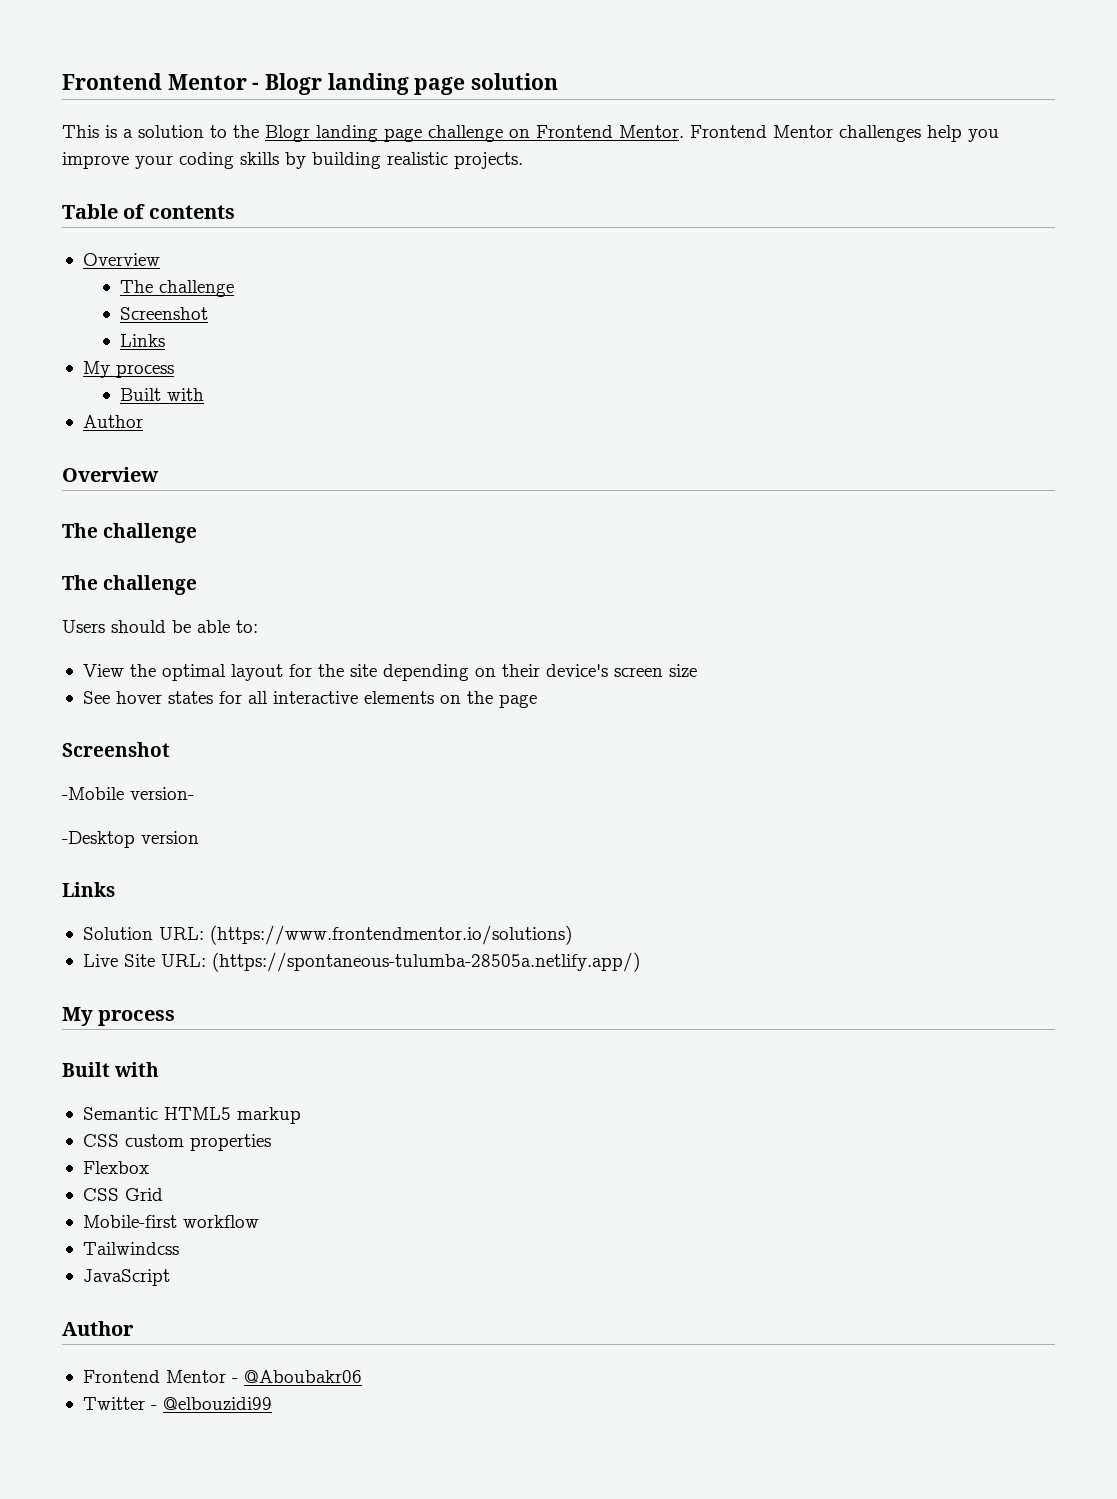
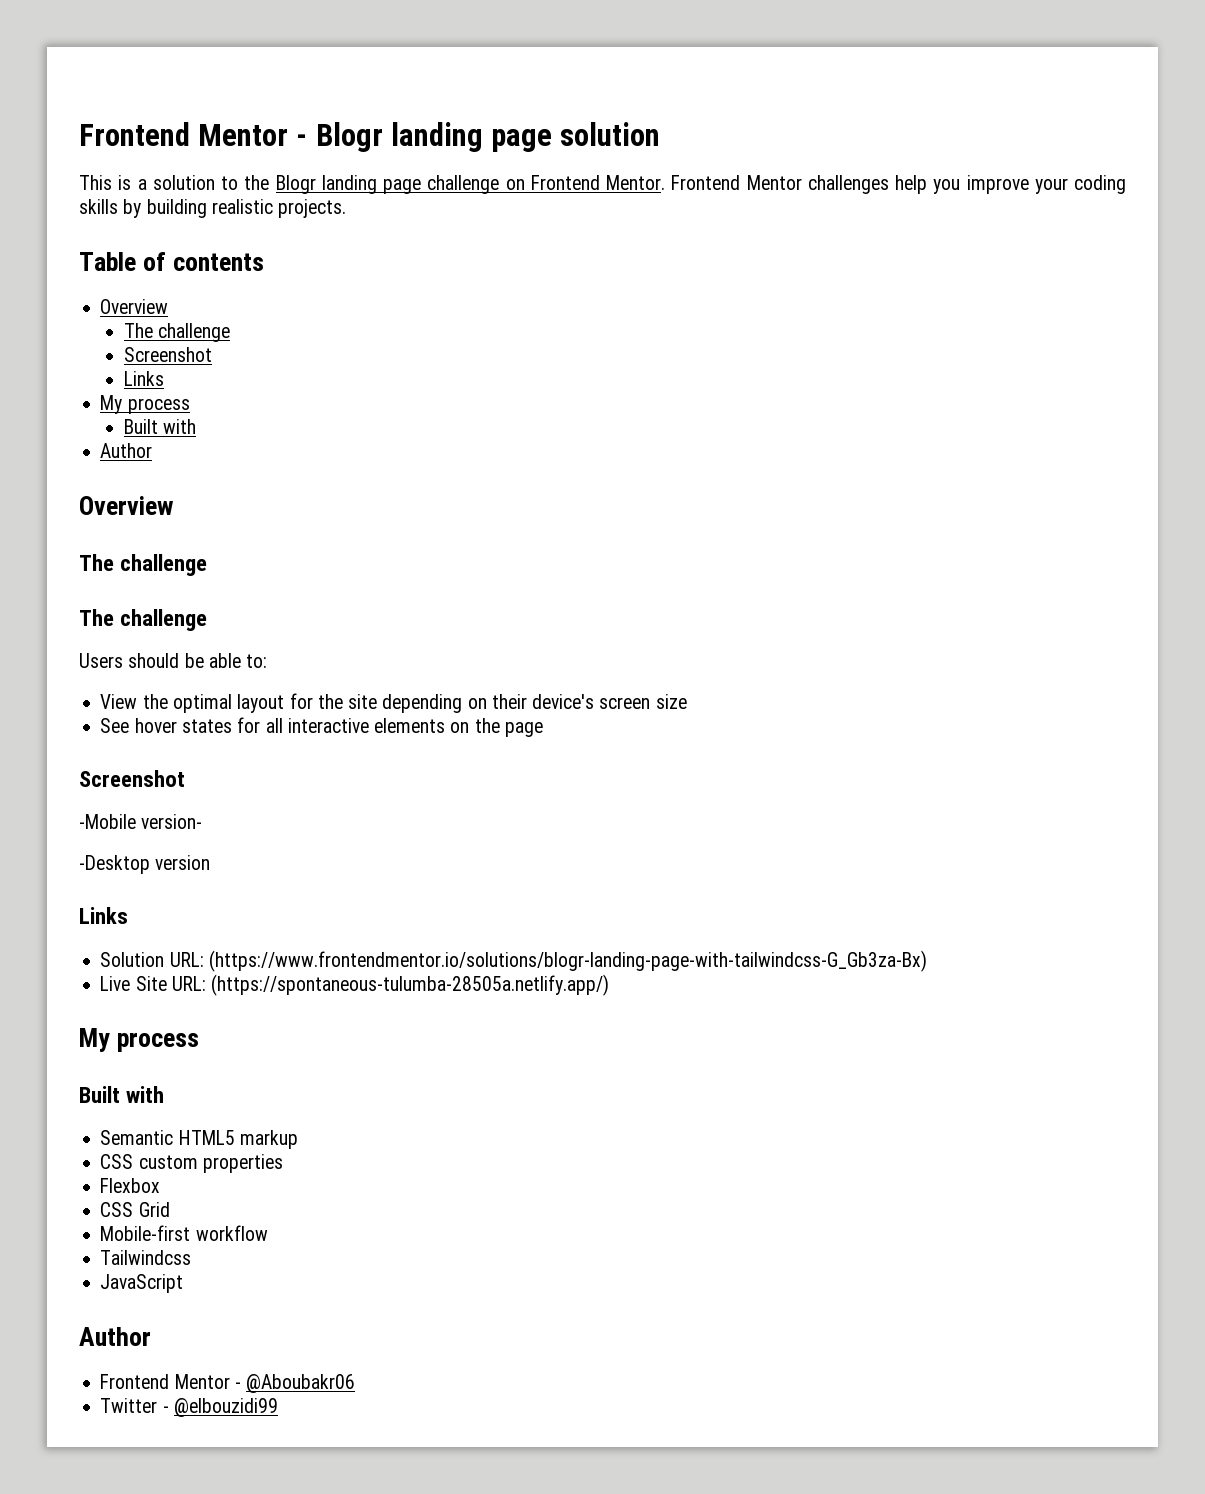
- Solution URL: (https://www.frontendmentor.io/solutions)
+ Solution URL: (https://www.frontendmentor.io/solutions/blogr-landing-page-with-tailwindcss-G_Gb3za-Bx)

